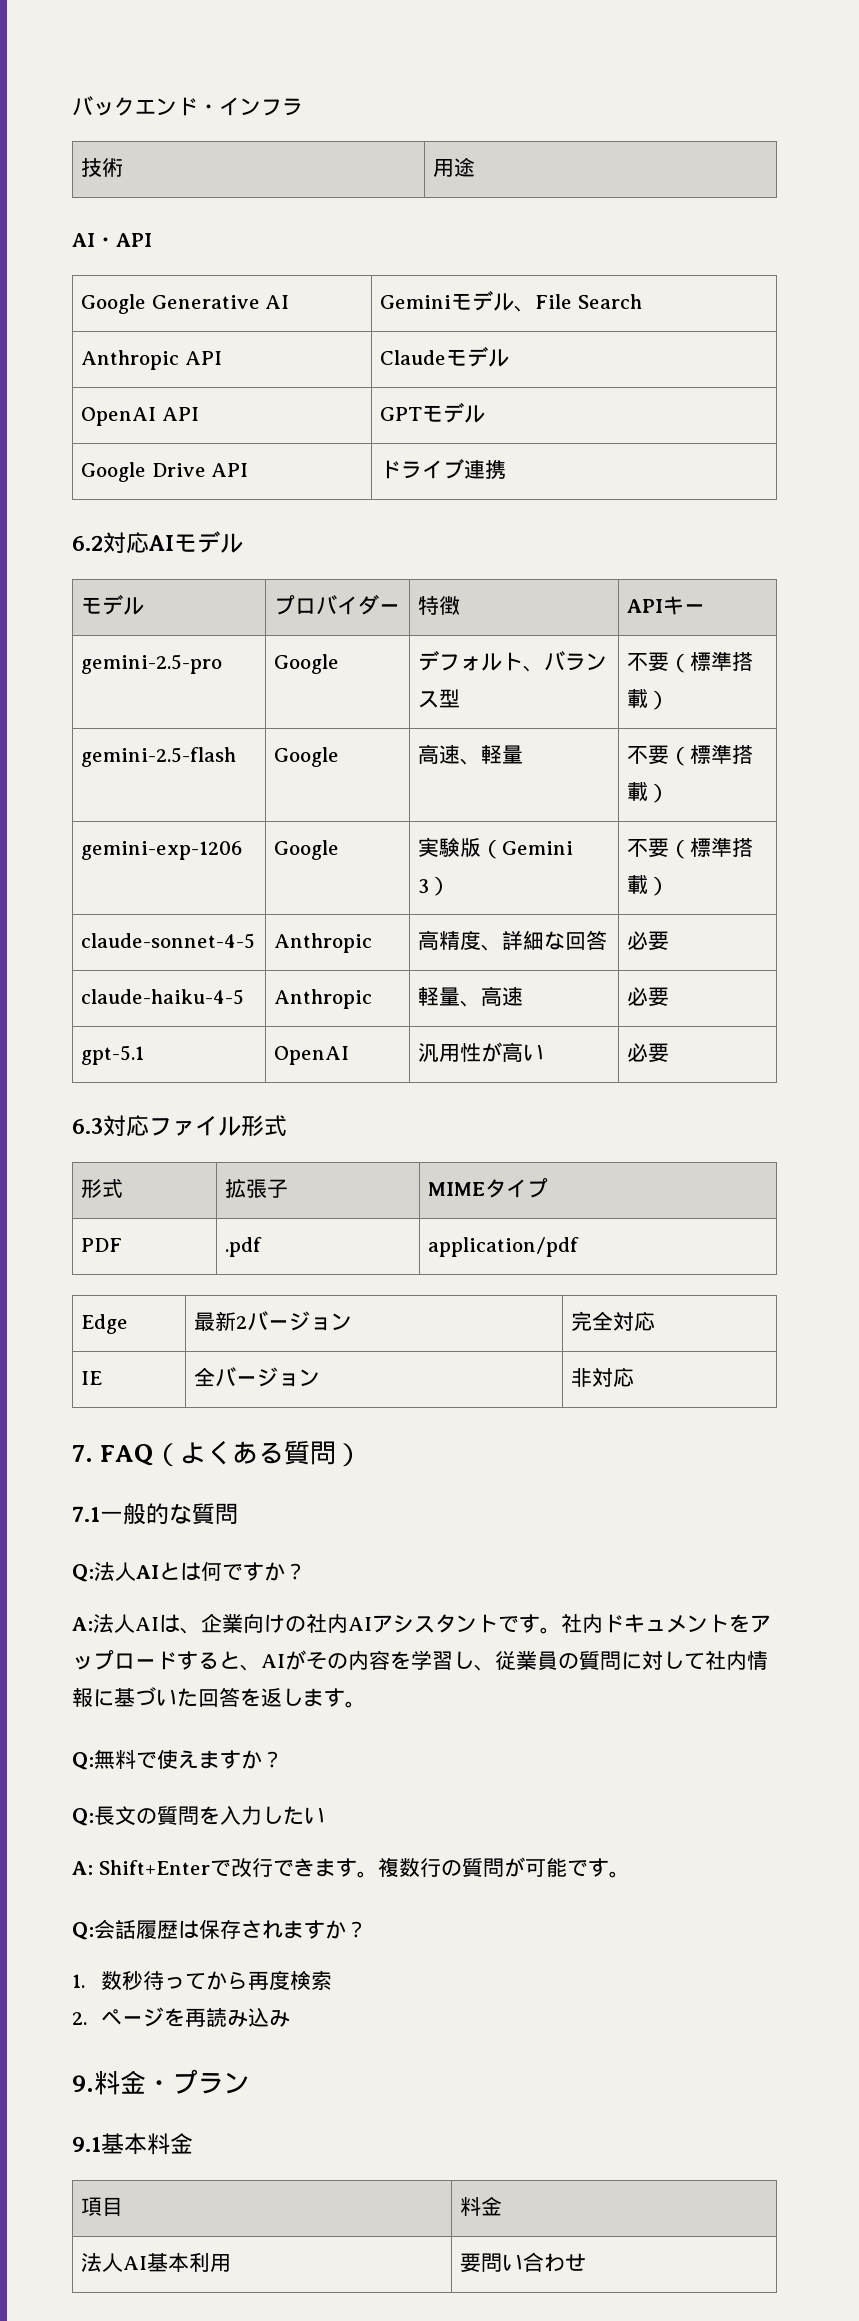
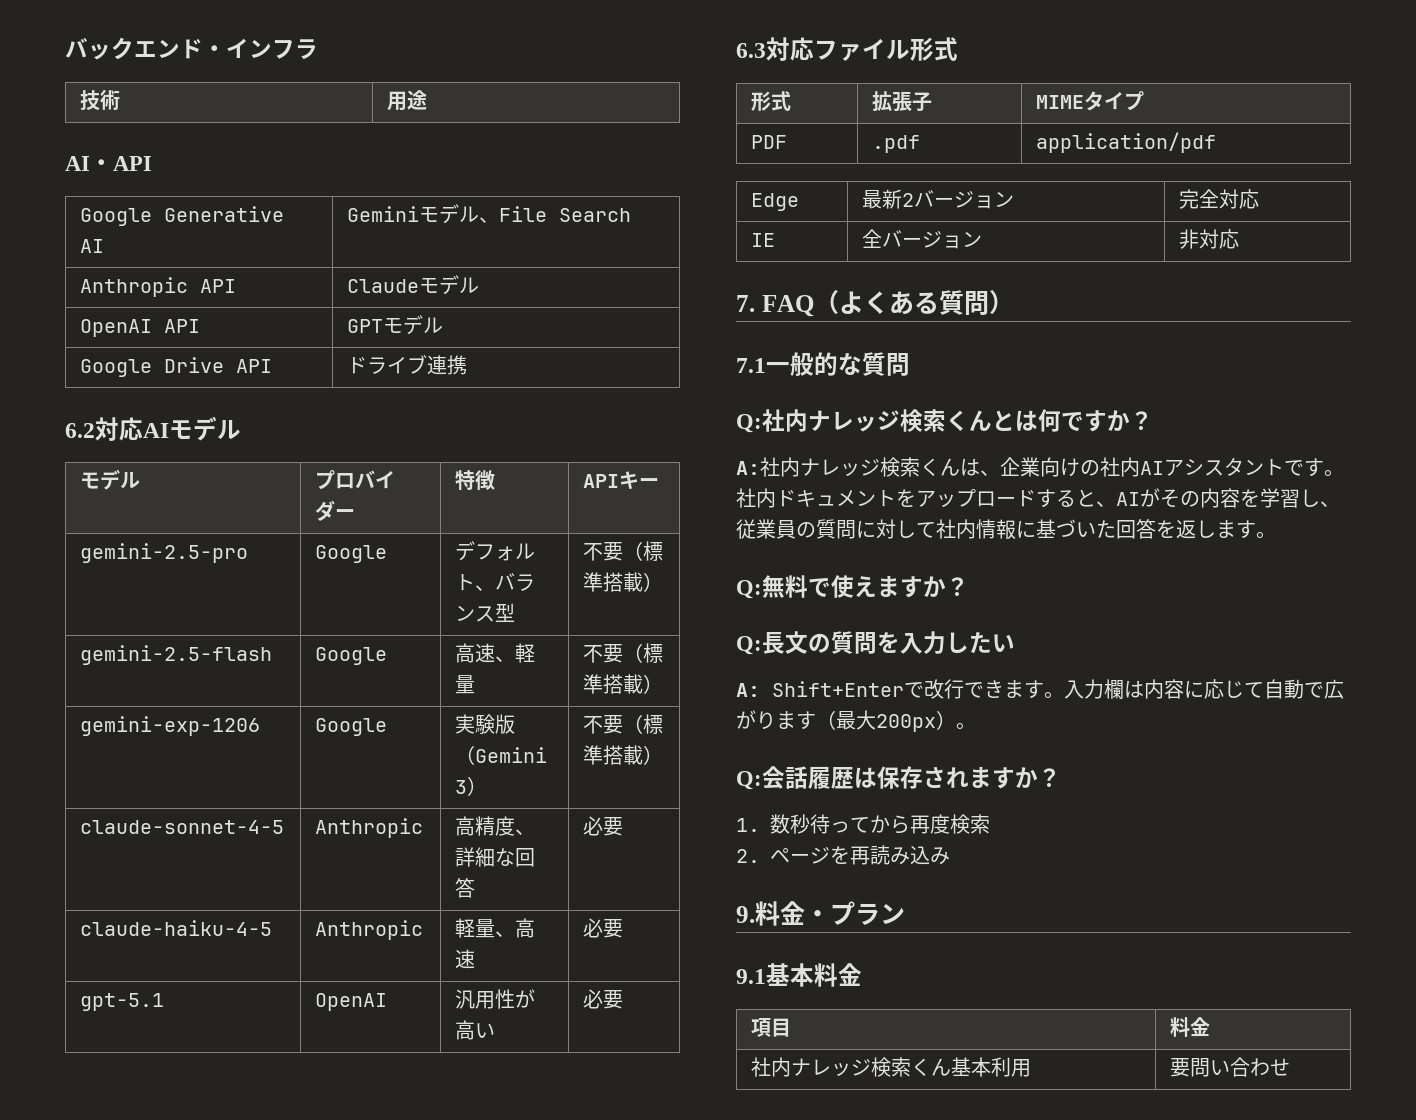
- Q:法人AIとは何ですか？
+ Q:社内ナレッジ検索くんとは何ですか？
- A:法人AIは、企業向けの社内AIアシスタントです。
+ A:社内ナレッジ検索くんは、企業向けの社内AIアシスタントです。
- 複数行の質問が可能です。
+ 入力欄は内容に応じて自動で広がります（最大200px）。
- 法人AI基本利用 | 要問い合わせ
+ 社内ナレッジ検索くん基本利用 | 要問い合わせ

